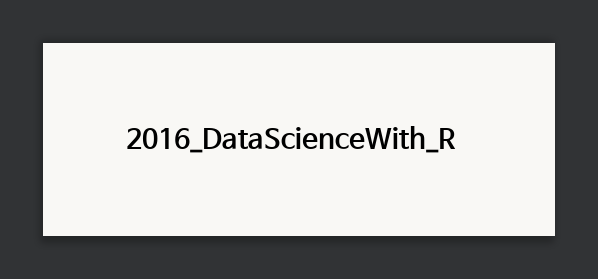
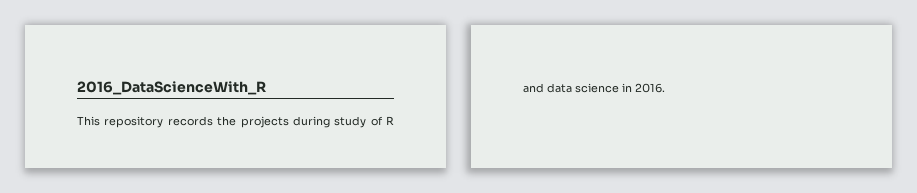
+ This repository records the projects during study of R and data science in 2016.

